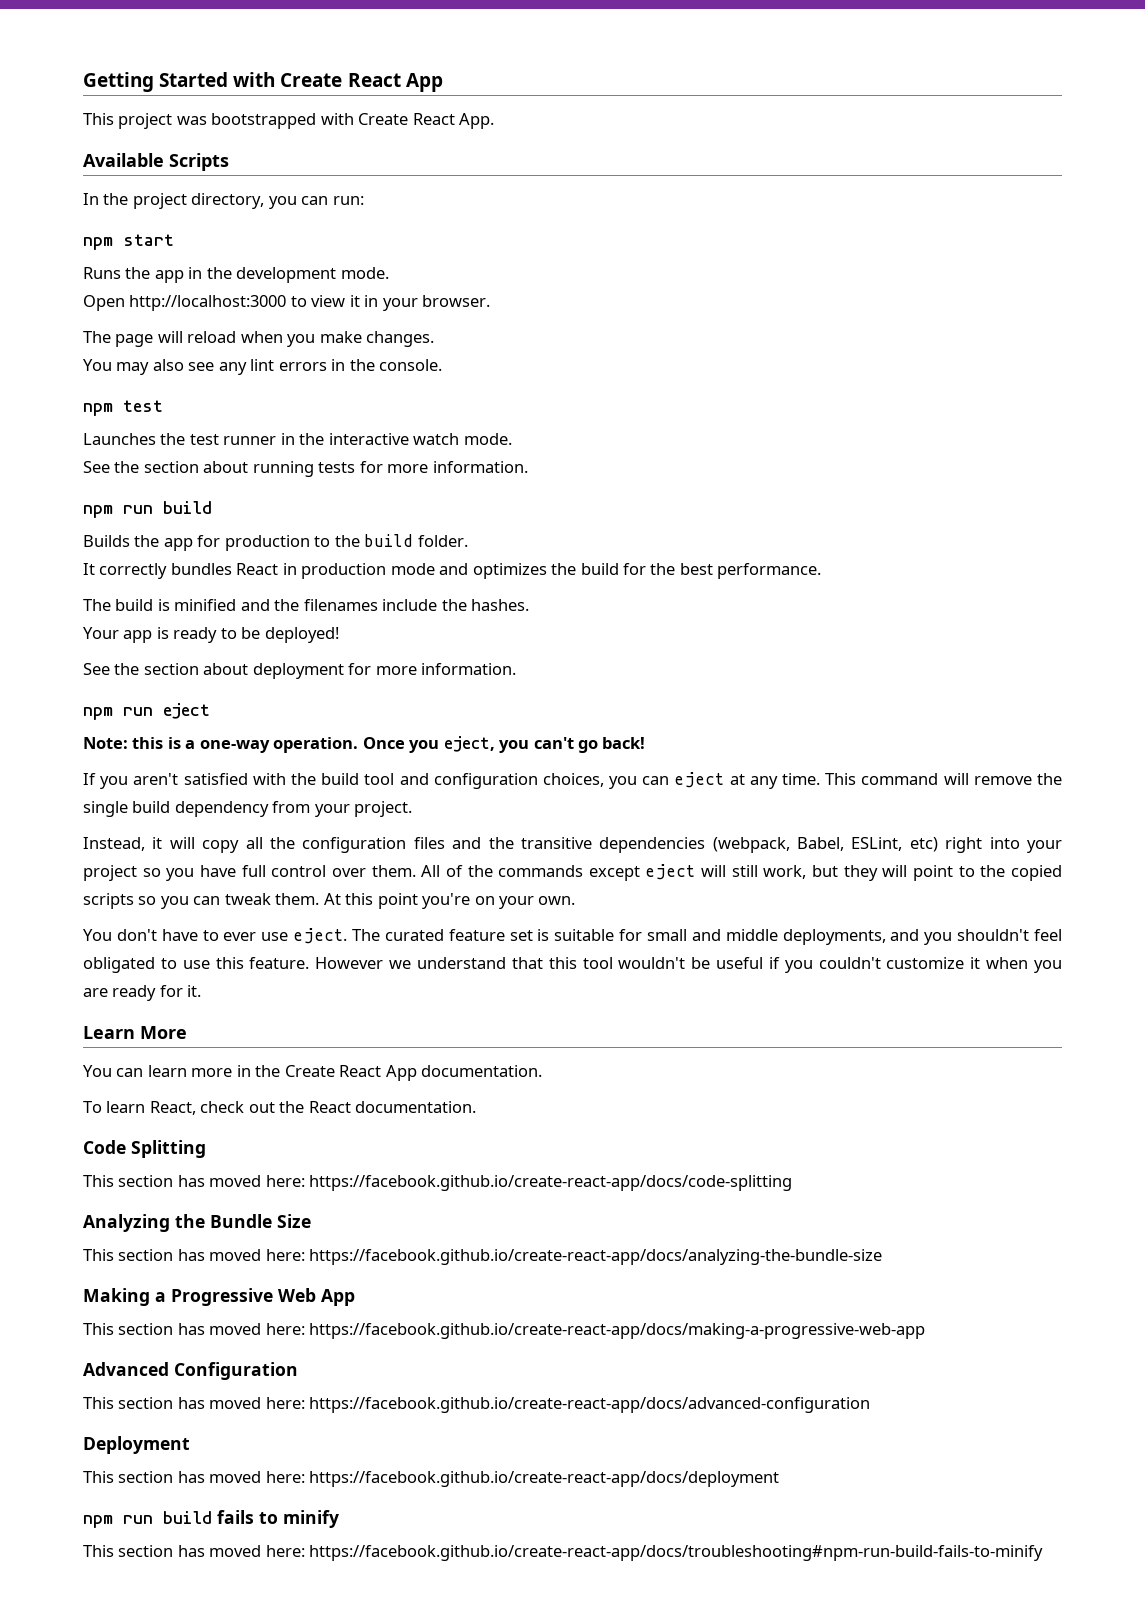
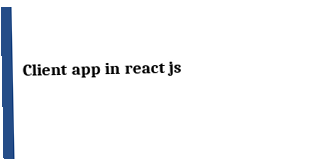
- Getting Started with Create React App
- This project was bootstrapped with Create React App.
- Available Scripts
- In the project directory, you can run:
- npm start
- Runs the app in the development mode.
- Open http://localhost:3000 to view it in your browser.
- The page will reload when you make changes.
- You may also see any lint errors in the console.
- npm test
- Launches the test runner in the interactive watch mode.
- See the section about running tests for more information.
- npm run build
- Builds the app for production to the build folder.
- It correctly bundles React in production mode and optimizes the build for the best performance.
- The build is minified and the filenames include the hashes.
- Your app is ready to be deployed!
- See the section about deployment for more information.
- npm run eject
- Note: this is a one-way operation. Once you eject, you can't go back!
- If you aren't satisfied with the build tool and configuration choices, you can eject at any time. This command will remove the single build dependency from your project.
- Instead, it will copy all the configuration files and the transitive dependencies (webpack, Babel, ESLint, etc) right into your project so you have full control over them. All of the commands except eject will still work, but they will point to the copied scripts so you can tweak them. At this point you're on your own.
- You don't have to ever use eject. The curated feature set is suitable for small and middle deployments, and you shouldn't feel obligated to use this feature. However we understand that this tool wouldn't be useful if you couldn't customize it when you are ready for it.
- Learn More
- You can learn more in the Create React App documentation.
- To learn React, check out the React documentation.
- Code Splitting
- This section has moved here: https://facebook.github.io/create-react-app/docs/code-splitting
- Analyzing the Bundle Size
- This section has moved here: https://facebook.github.io/create-react-app/docs/analyzing-the-bundle-size
- Making a Progressive Web App
- This section has moved here: https://facebook.github.io/create-react-app/docs/making-a-progressive-web-app
- Advanced Configuration
- This section has moved here: https://facebook.github.io/create-react-app/docs/advanced-configuration
- Deployment
- This section has moved here: https://facebook.github.io/create-react-app/docs/deployment
- npm run build fails to minify
- This section has moved here: https://facebook.github.io/create-react-app/docs/troubleshooting#npm-run-build-fails-to-minify
+ Client app in react js

